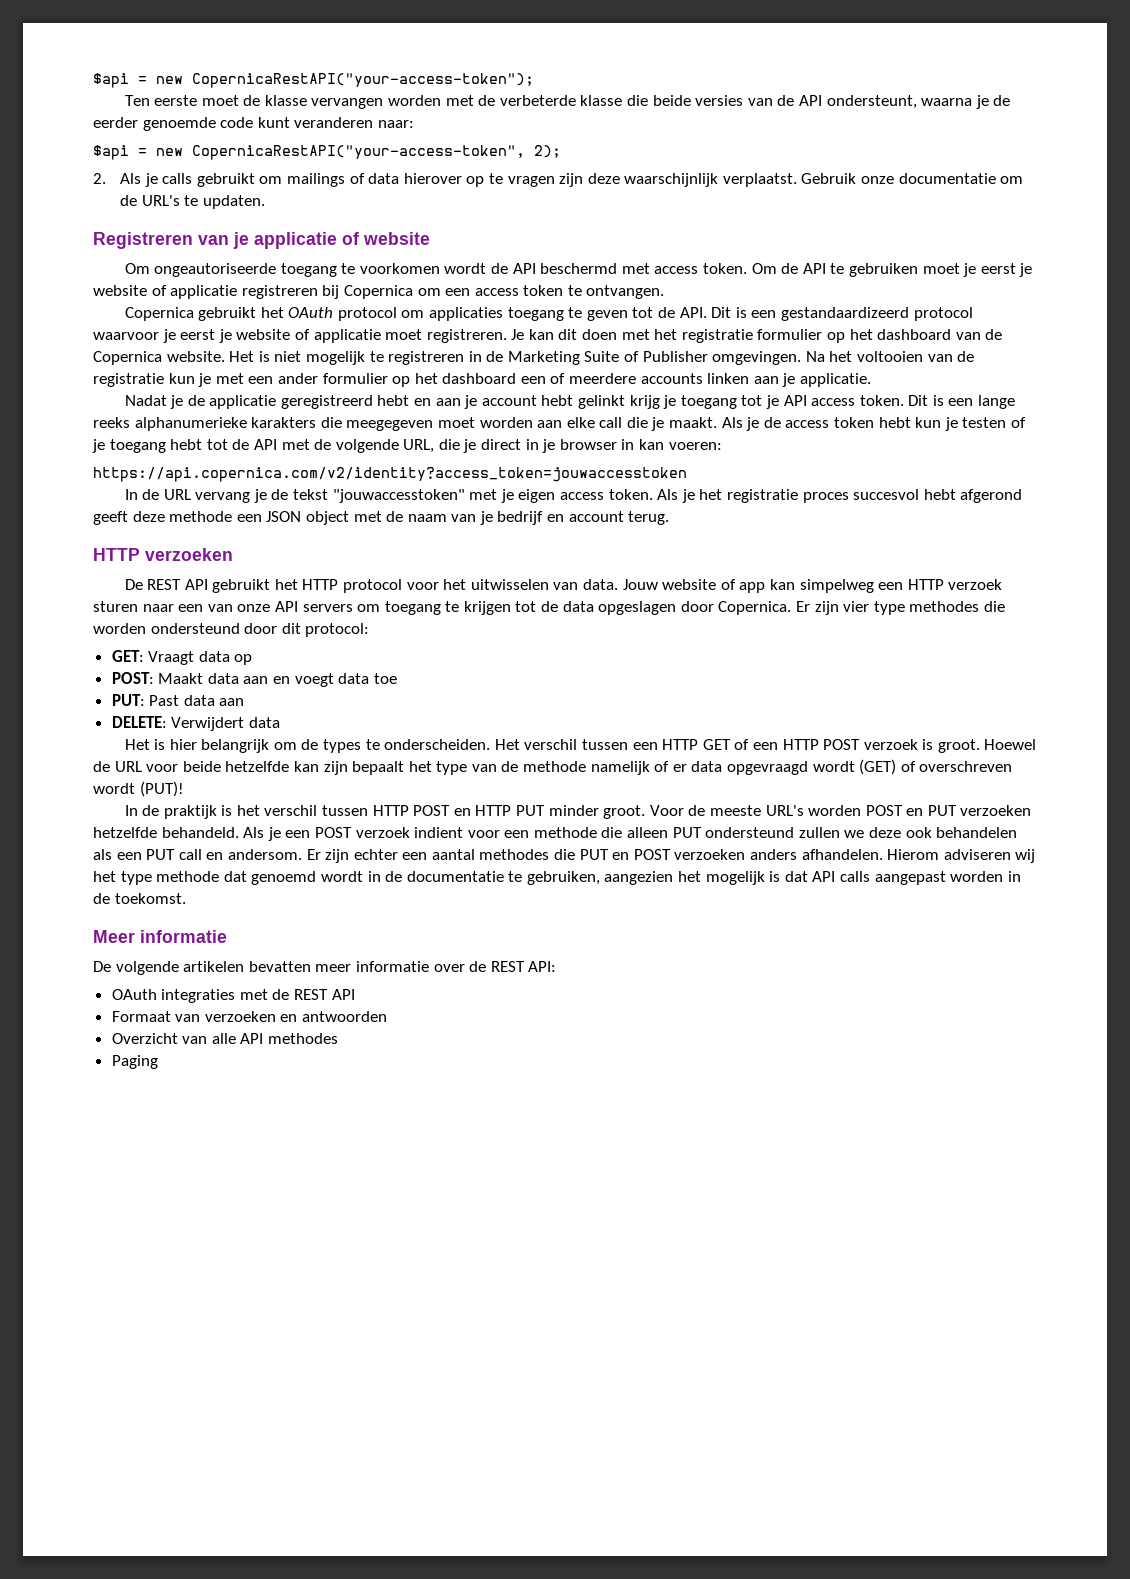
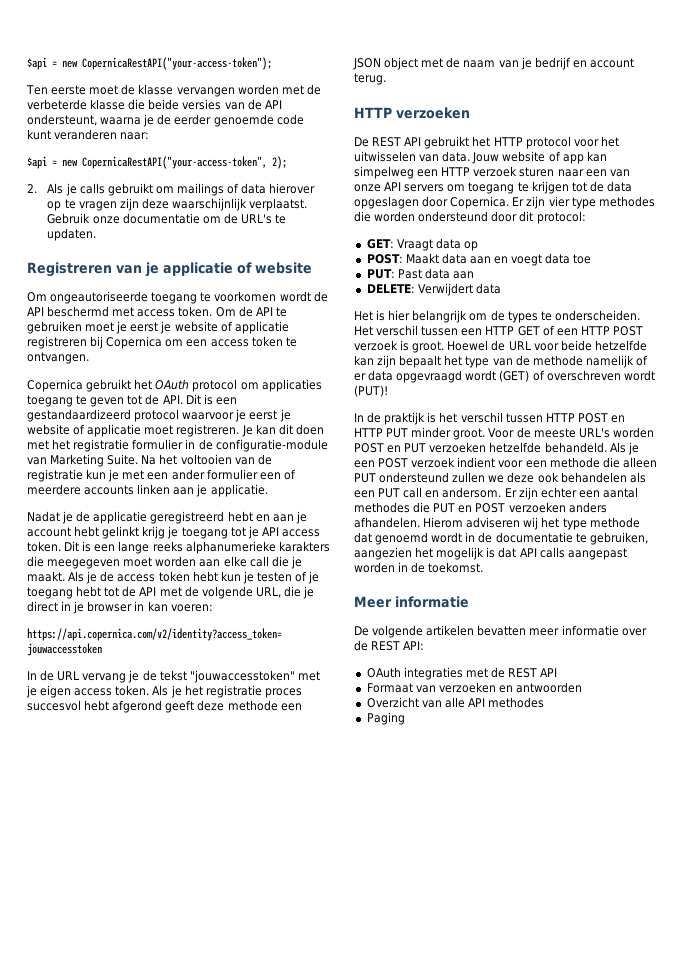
- Je kan dit doen met het registratie formulier op het dashboard van de Copernica website. Het is niet mogelijk te registreren in de Marketing Suite of Publisher omgevingen.
+ Je kan dit doen met het registratie formulier in de configuratie-module van Marketing Suite.
- Na het voltooien van de registratie kun je met een ander formulier op het dashboard een of meerdere accounts linken aan je applicatie.
+ Na het voltooien van de registratie kun je met een ander formulier een of meerdere accounts linken aan je applicatie.

